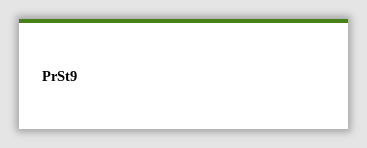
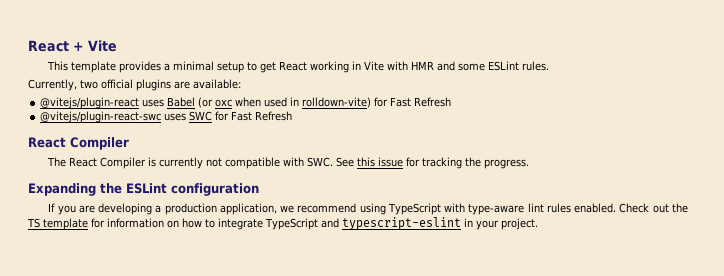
- PrSt9
+ React + Vite
+ This template provides a minimal setup to get React working in Vite with HMR and some ESLint rules.
+ Currently, two official plugins are available:
+ @vitejs/plugin-react uses Babel (or oxc when used in rolldown-vite) for Fast Refresh
+ @vitejs/plugin-react-swc uses SWC for Fast Refresh
+ React Compiler
+ The React Compiler is currently not compatible with SWC. See this issue for tracking the progress.
+ Expanding the ESLint configuration
+ If you are developing a production application, we recommend using TypeScript with type-aware lint rules enabled. Check out the TS template for information on how to integrate TypeScript and typescript-eslint in your project.

